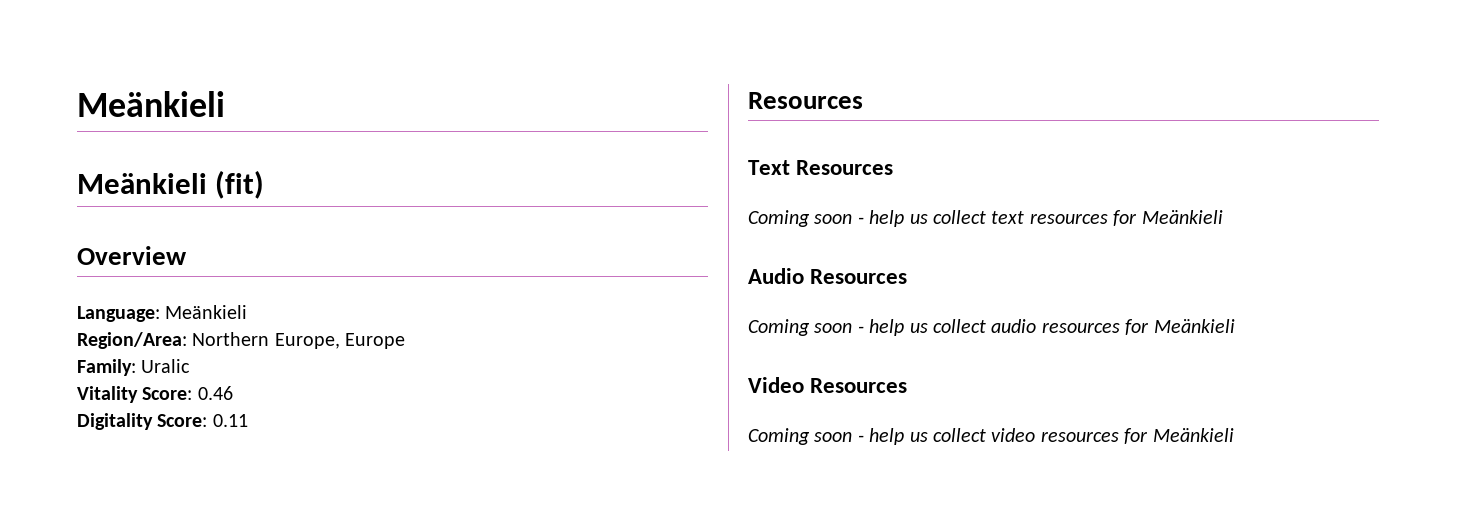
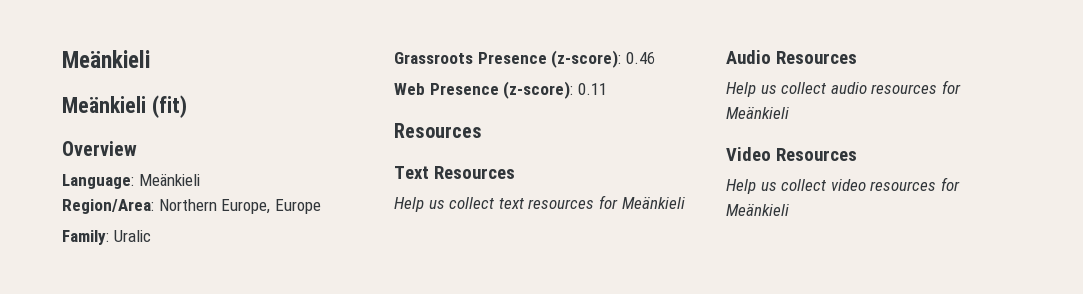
- Vitality Score: 0.46
- Digitality Score: 0.11
+ Grassroots Presence (z-score): 0.46
+ Web Presence (z-score): 0.11
- Coming soon - help us collect text resources for Meänkieli
+ Help us collect text resources for Meänkieli
- Coming soon - help us collect audio resources for Meänkieli
+ Help us collect audio resources for Meänkieli
- Coming soon - help us collect video resources for Meänkieli
+ Help us collect video resources for Meänkieli

